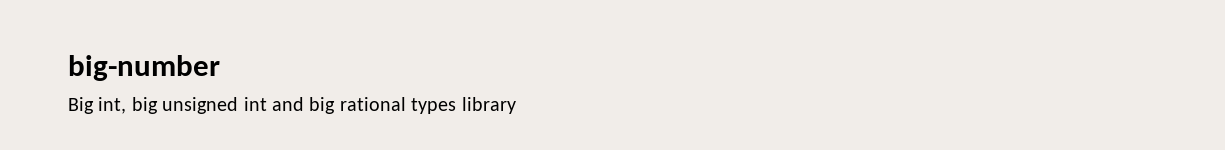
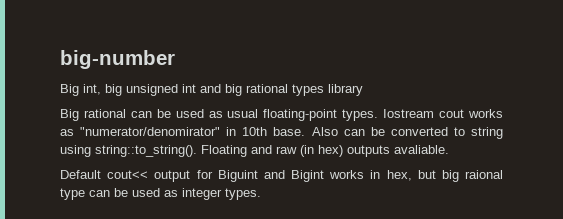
+ Big rational can be used as usual floating-point types. Iostream cout works as "numerator/denomirator" in 10th base. Also can be converted to string using string::to_string(). Floating and raw (in hex) outputs avaliable.
+ Default cout<< output for Biguint and Bigint works in hex, but big raional type can be used as integer types.

